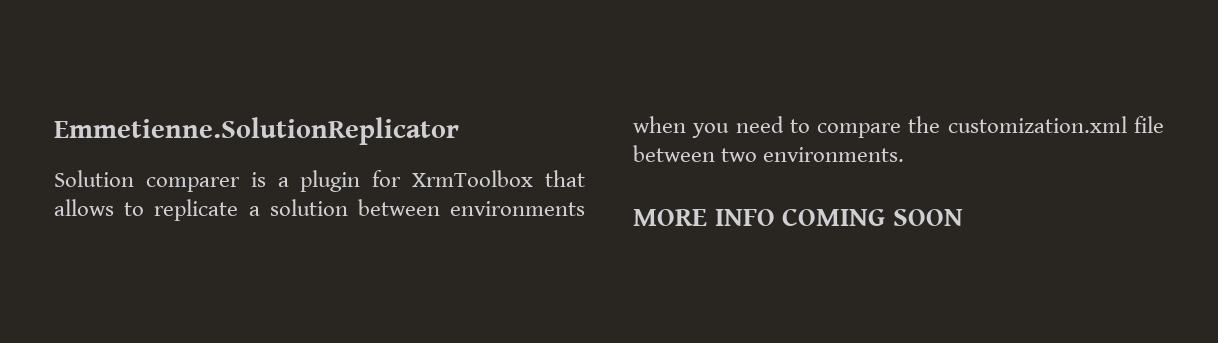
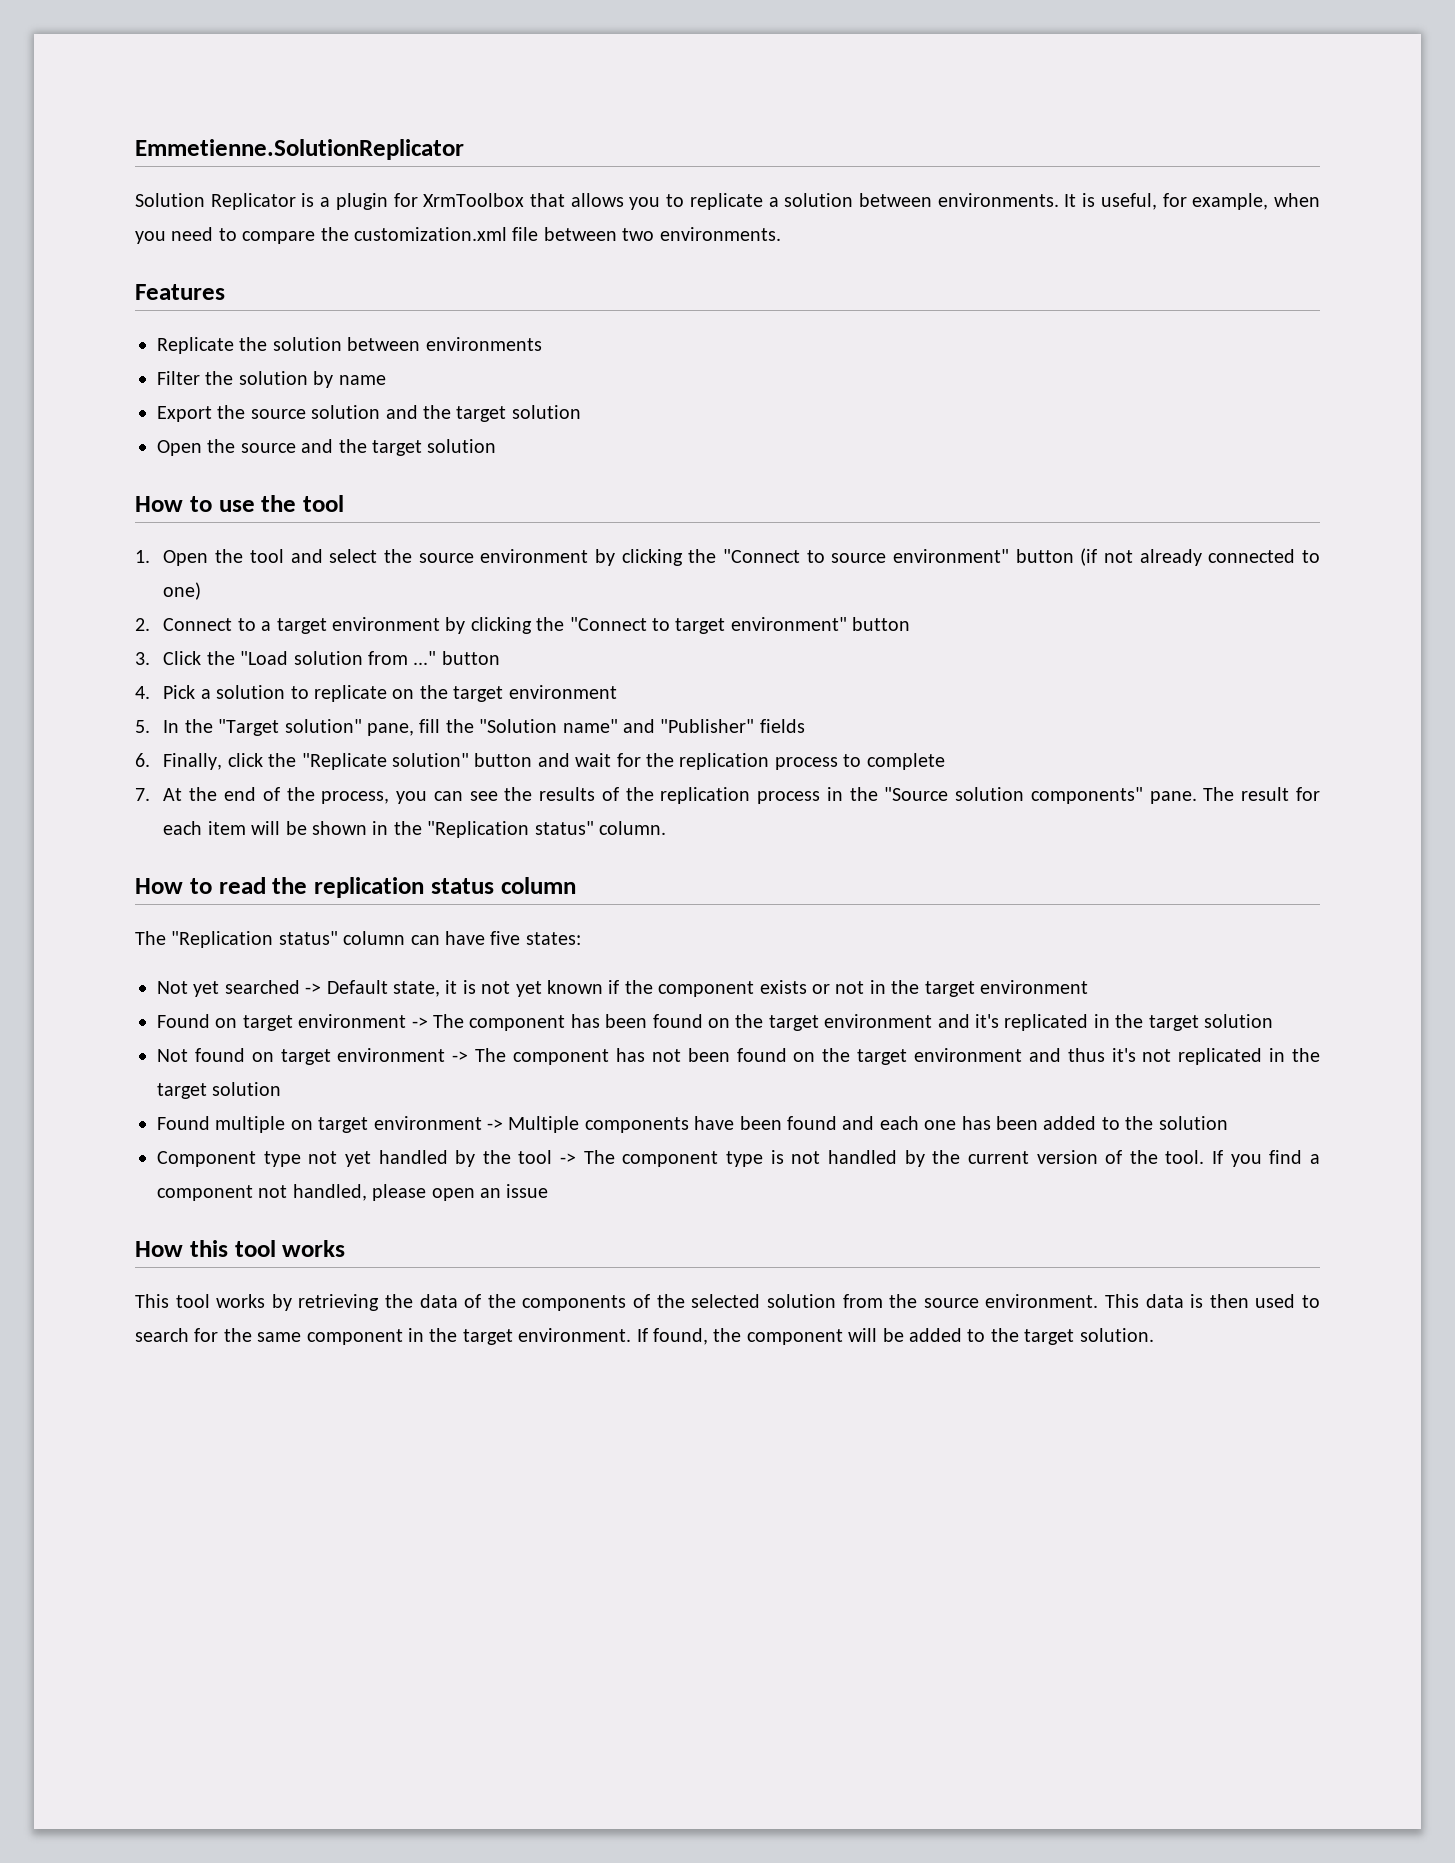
- Solution comparer is a plugin for XrmToolbox that allows to replicate a solution between environments when you need to compare the customization.xml file between two environments.
+ Solution Replicator is a plugin for XrmToolbox that allows you to replicate a solution between environments. It is useful, for example, when you need to compare the customization.xml file between two environments.
- MORE INFO COMING SOON
+ Features
+ Replicate the solution between environments
+ Filter the solution by name
+ Export the source solution and the target solution
+ Open the source and the target solution
+ How to use the tool
+ 1. Open the tool and select the source environment by clicking the "Connect to source environment" button (if not already connected to one)
+ 2. Connect to a target environment by clicking the "Connect to target environment" button
+ 3. Click the "Load solution from ..." button
+ 4. Pick a solution to replicate on the target environment
+ 5. In the "Target solution" pane, fill the "Solution name" and "Publisher" fields
+ 6. Finally, click the "Replicate solution" button and wait for the replication process to complete
+ 7. At the end of the process, you can see the results of the replication process in the "Source solution components" pane. The result for each item will be shown in the "Replication status" column.
+ How to read the replication status column
+ The "Replication status" column can have five states:
+ Not yet searched -> Default state, it is not yet known if the component exists or not in the target environment
+ Found on target environment -> The component has been found on the target environment and it's replicated in the target solution
+ Not found on target environment -> The component has not been found on the target environment and thus it's not replicated in the target solution
+ Found multiple on target environment -> Multiple components have been found and each one has been added to the solution
+ Component type not yet handled by the tool -> The component type is not handled by the current version of the tool. If you find a component not handled, please open an issue
+ How this tool works
+ This tool works by retrieving the data of the components of the selected solution from the source environment. This data is then used to search for the same component in the target environment. If found, the component will be added to the target solution.

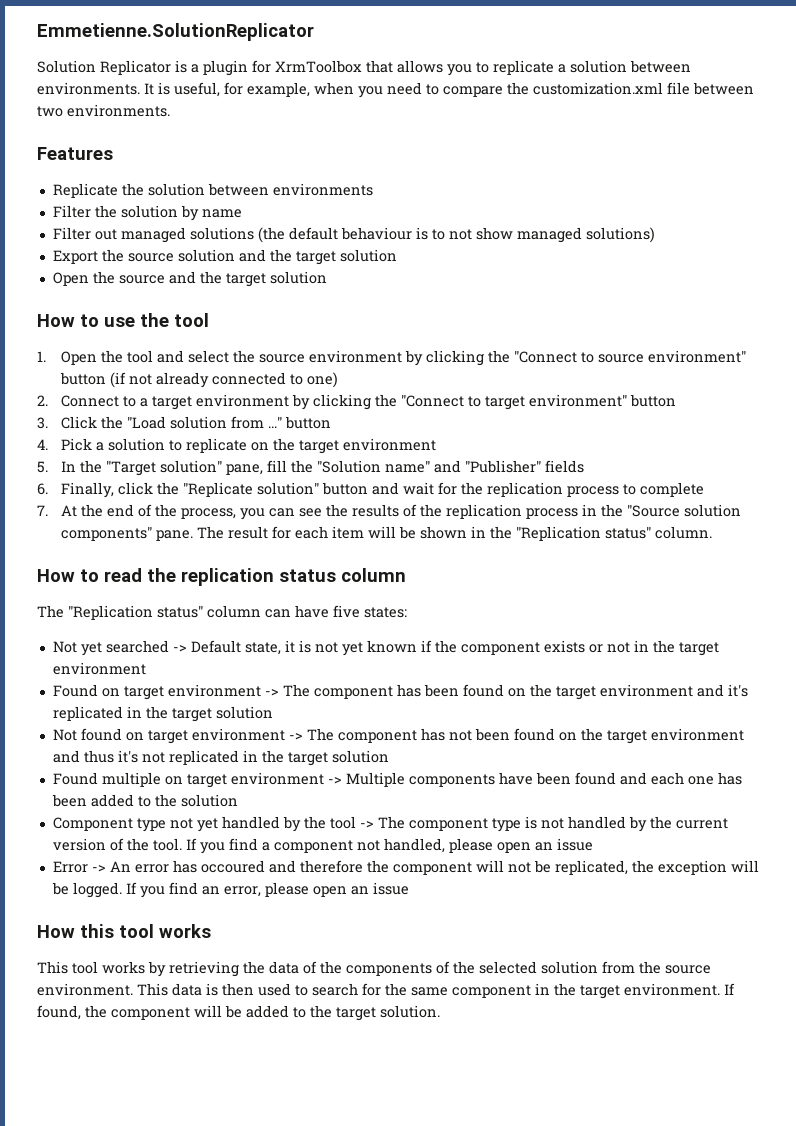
+ Filter out managed solutions (the default behaviour is to not show managed solutions)
+ Error -> An error has occoured and therefore the component will not be replicated, the exception will be logged. If you find an error, please open an issue

